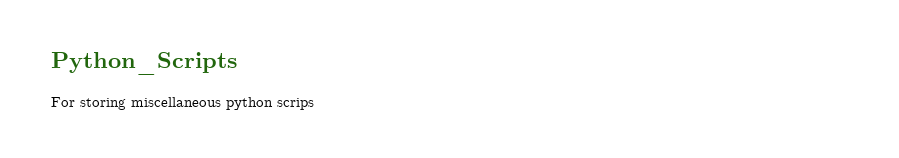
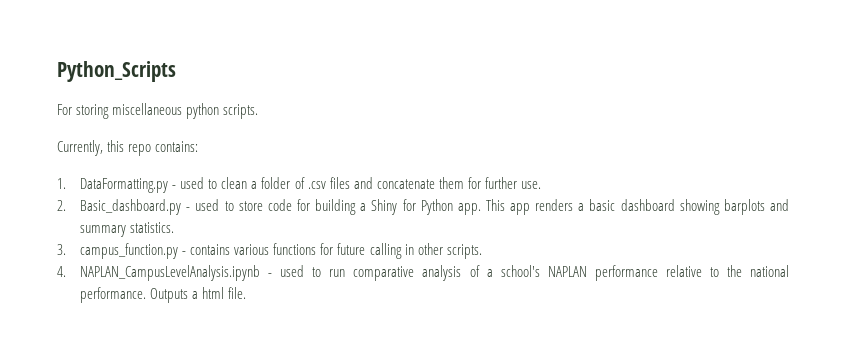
- For storing miscellaneous python scrips
+ For storing miscellaneous python scripts.
+ Currently, this repo contains:
+ 1. DataFormatting.py - used to clean a folder of .csv files and concatenate them for further use.
+ 2. Basic_dashboard.py - used to store code for building a Shiny for Python app. This app renders a basic dashboard showing barplots and summary statistics.
+ 3. campus_function.py - contains various functions for future calling in other scripts.
+ 4. NAPLAN_CampusLevelAnalysis.ipynb - used to run comparative analysis of a school's NAPLAN performance relative to the national performance. Outputs a html file.

